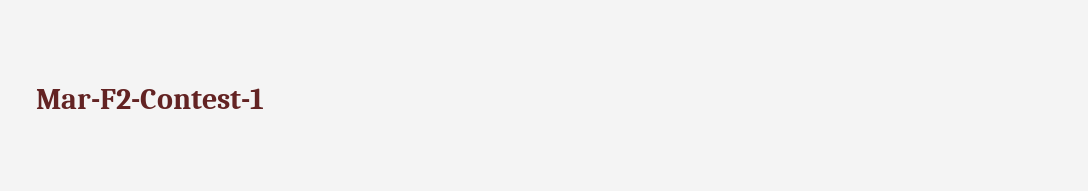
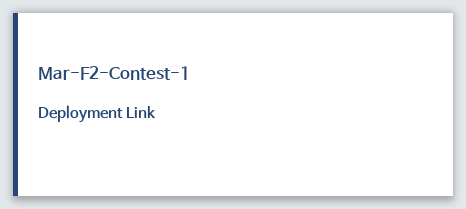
+ Deployment Link

